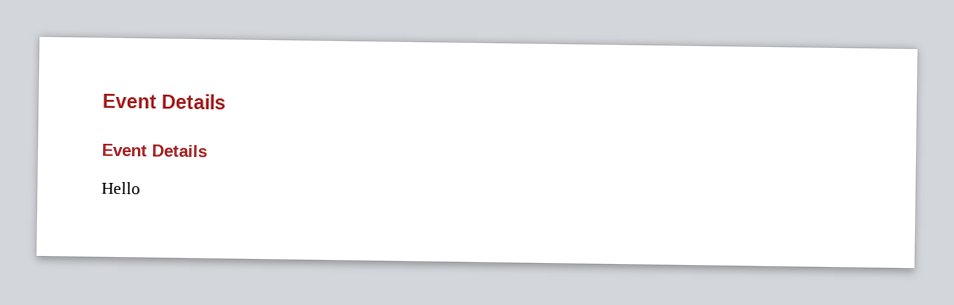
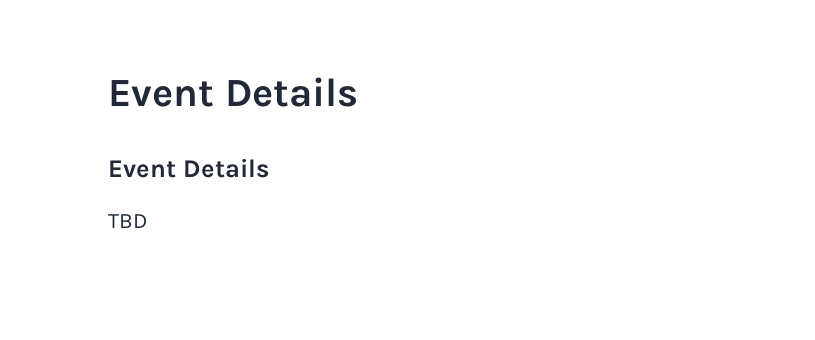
- Hello
+ TBD

